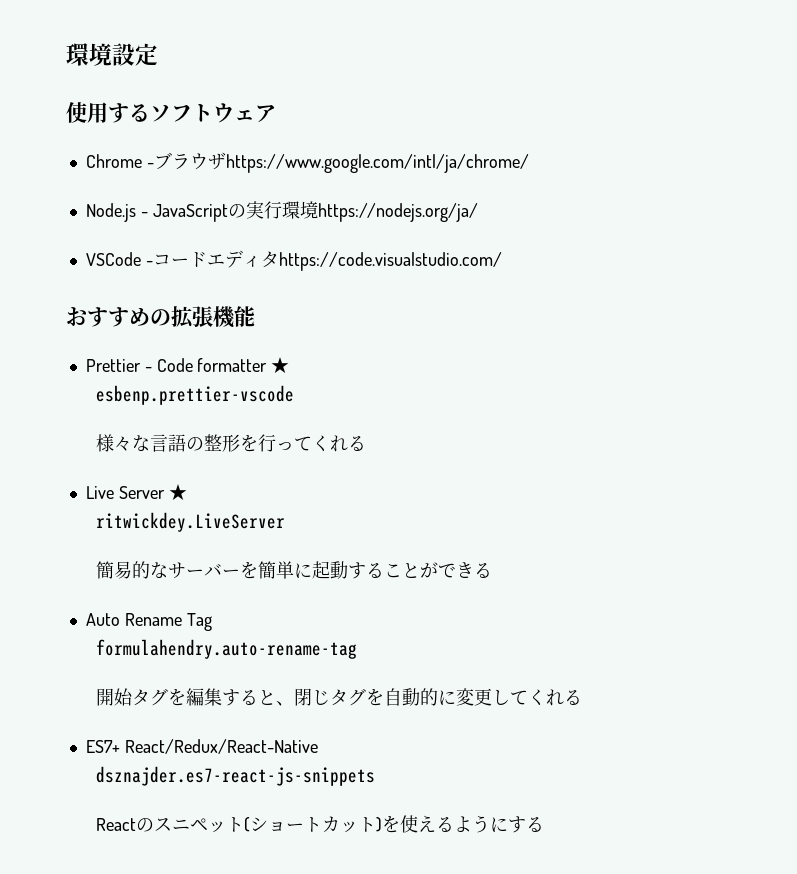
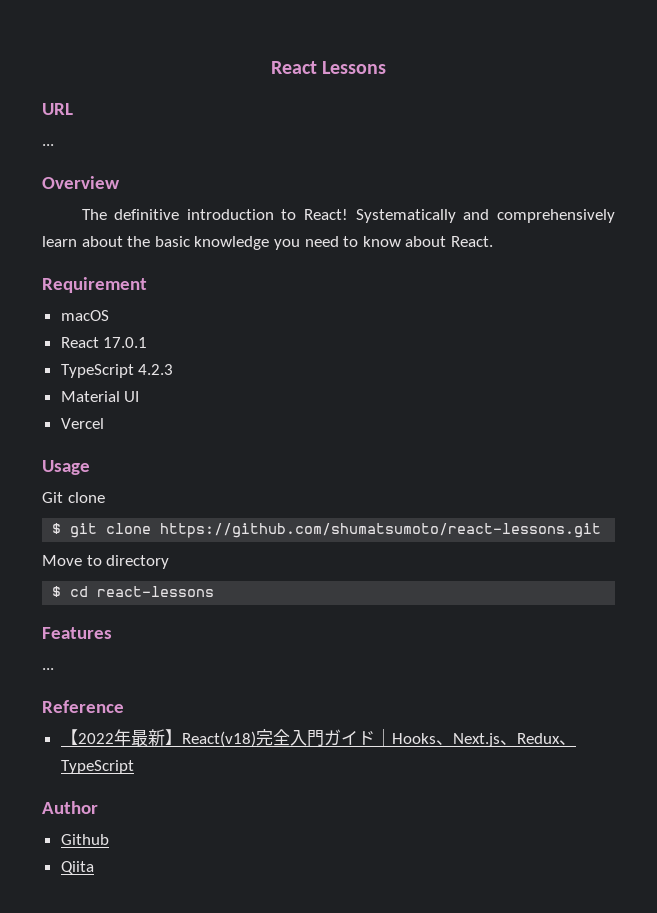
- 環境設定
- 使用するソフトウェア
- Chrome -ブラウザhttps://www.google.com/intl/ja/chrome/
- Node.js - JavaScriptの実行環境https://nodejs.org/ja/
- VSCode -コードエディタhttps://code.visualstudio.com/
- おすすめの拡張機能
- Prettier - Code formatter ★
- esbenp.prettier-vscode
- 様々な言語の整形を行ってくれる
- Live Server ★
- ritwickdey.LiveServer
- 簡易的なサーバーを簡単に起動することができる
- Auto Rename Tag
- formulahendry.auto-rename-tag
- 開始タグを編集すると、閉じタグを自動的に変更してくれる
- ES7+ React/Redux/React-Native
- dsznajder.es7-react-js-snippets
- Reactのスニペット(ショートカット)を使えるようにする
+ React Lessons
+ URL
+ ...
+ Overview
+ The definitive introduction to React! Systematically and comprehensively learn about the basic knowledge you need to know about React.
+ Requirement
+ macOS
+ React 17.0.1
+ TypeScript 4.2.3
+ Material UI
+ Vercel
+ Usage
+ Git clone
+ $ git clone https://github.com/shumatsumoto/react-lessons.git
+ Move to directory
+ $ cd react-lessons
+ Features
+ ...
+ Reference
+ 【2022年最新】React(v18)完全入門ガイド｜Hooks、Next.js、Redux、TypeScript
+ Author
+ Github
+ Qiita

